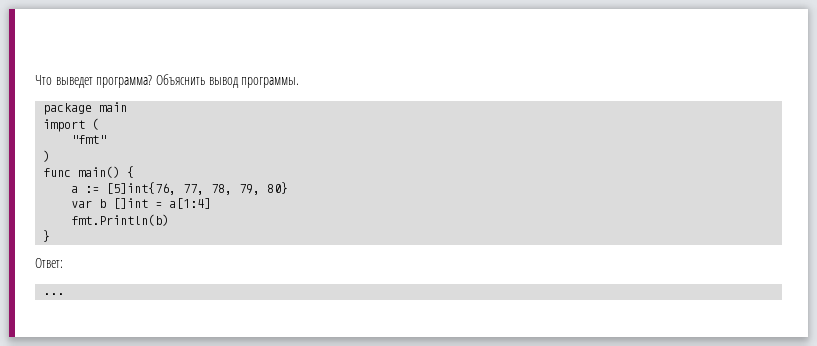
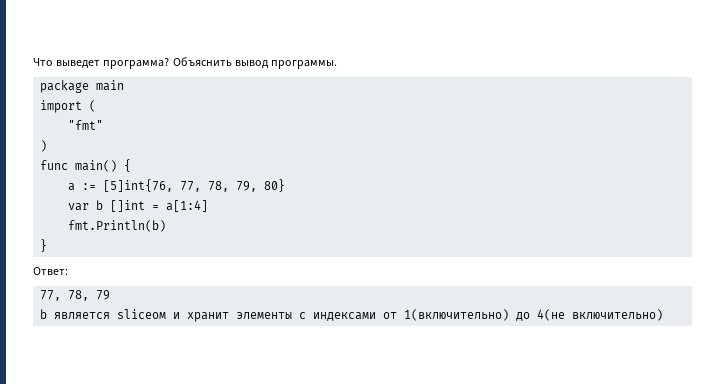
- ...
+ 77, 78, 79
+ b является sliceом и хранит элементы c индексами от 1(включительно) до 4(не включительно)

